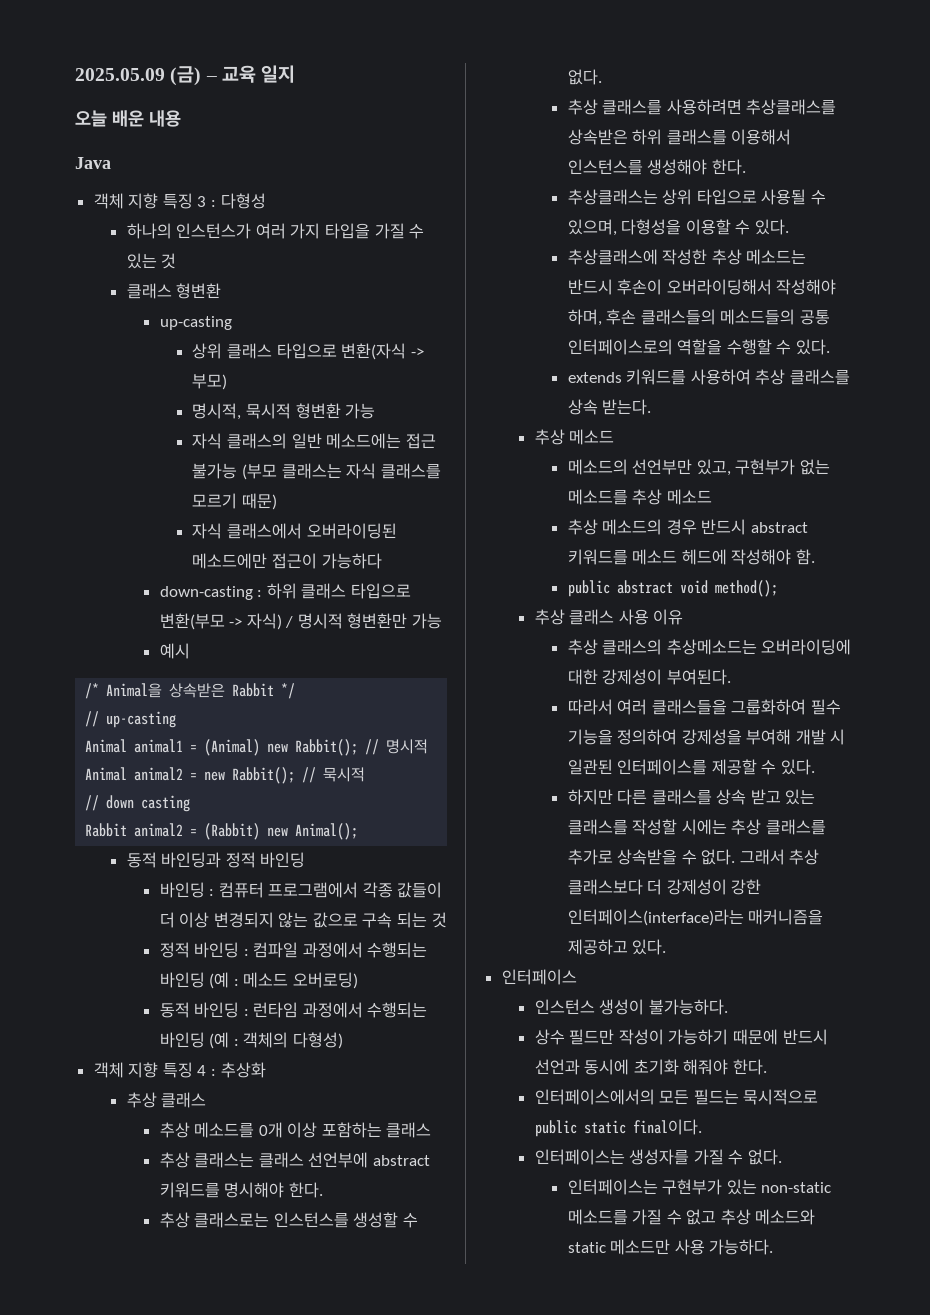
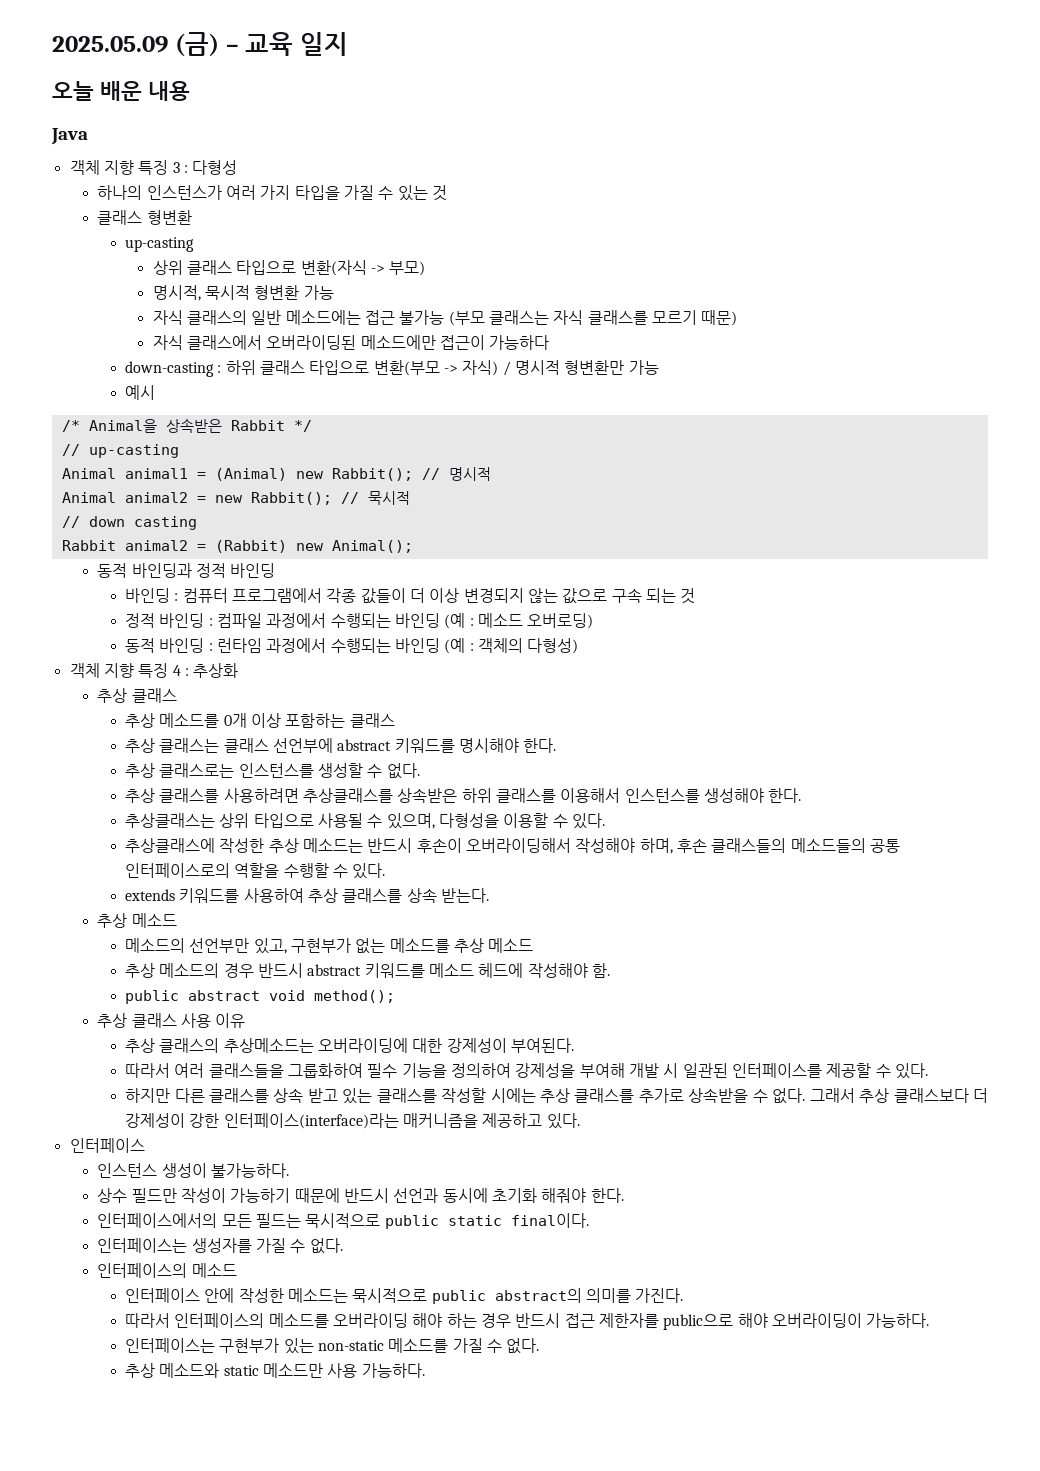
+ 인터페이스의 메소드
+ 인터페이스 안에 작성한 메소드는 묵시적으로 public abstract의 의미를 가진다.
+ 따라서 인터페이스의 메소드를 오버라이딩 해야 하는 경우 반드시 접근 제한자를 public으로 해야 오버라이딩이 가능하다.
- 인터페이스는 구현부가 있는 non-static 메소드를 가질 수 없고 추상 메소드와 static 메소드만 사용 가능하다.
+ 인터페이스는 구현부가 있는 non-static 메소드를 가질 수 없다.
+ 추상 메소드와 static 메소드만 사용 가능하다.

